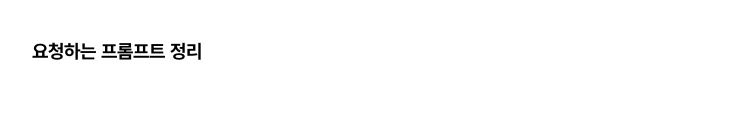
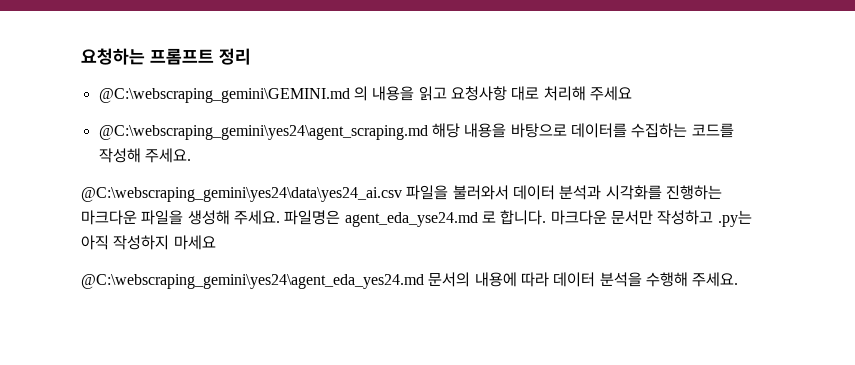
+ @C:\webscraping_gemini\GEMINI.md 의 내용을 읽고 요청사항 대로 처리해 주세요
+ @C:\webscraping_gemini\yes24\agent_scraping.md 해당 내용을 바탕으로 데이터를 수집하는 코드를 작성해 주세요.
+ @C:\webscraping_gemini\yes24\data\yes24_ai.csv 파일을 불러와서 데이터 분석과 시각화를 진행하는 마크다운 파일을 생성해 주세요. 파일명은 agent_eda_yse24.md 로 합니다. 마크다운 문서만 작성하고 .py는 아직 작성하지 마세요
+ @C:\webscraping_gemini\yes24\agent_eda_yes24.md 문서의 내용에 따라 데이터 분석을 수행해 주세요.

